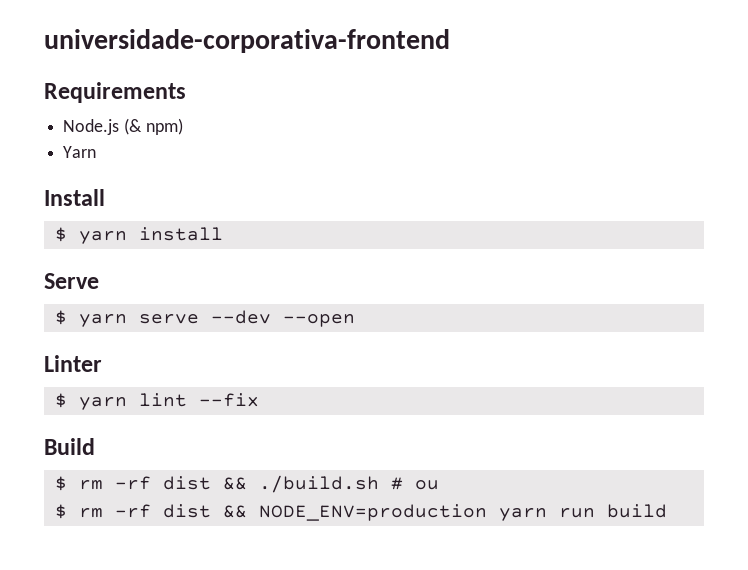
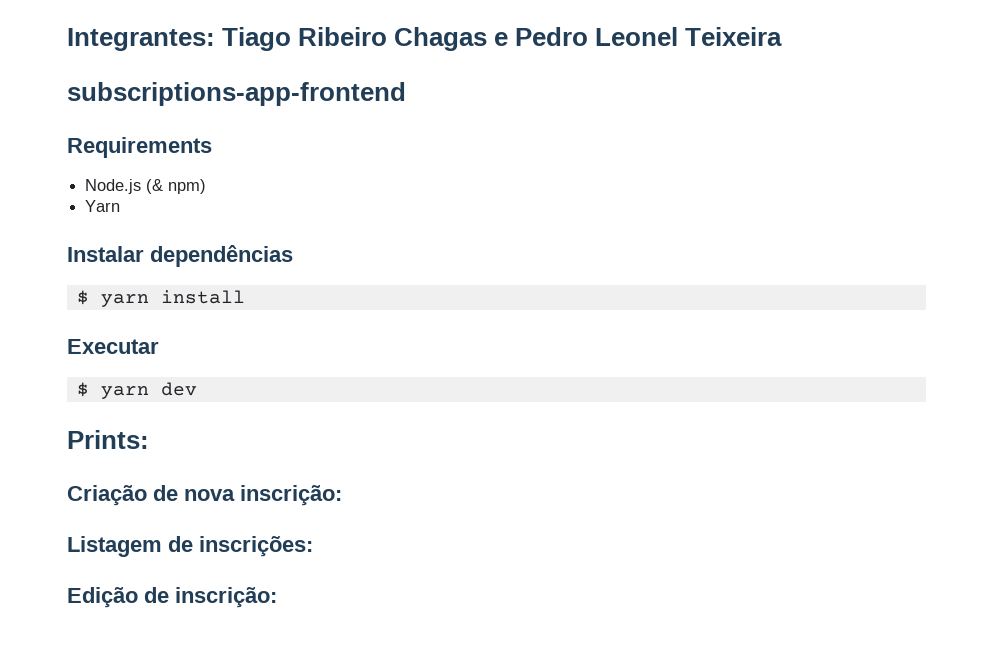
- universidade-corporativa-frontend
+ Integrantes: Tiago Ribeiro Chagas e Pedro Leonel Teixeira
+ subscriptions-app-frontend
- Install
+ Instalar dependências
- Serve
- $ yarn serve --dev --open
- Linter
- $ yarn lint --fix
- Build
- $ rm -rf dist && ./build.sh # ou
- $ rm -rf dist && NODE_ENV=production yarn run build
+ Executar
+ $ yarn dev
+ Prints:
+ Criação de nova inscrição:
+ Listagem de inscrições:
+ Edição de inscrição:

